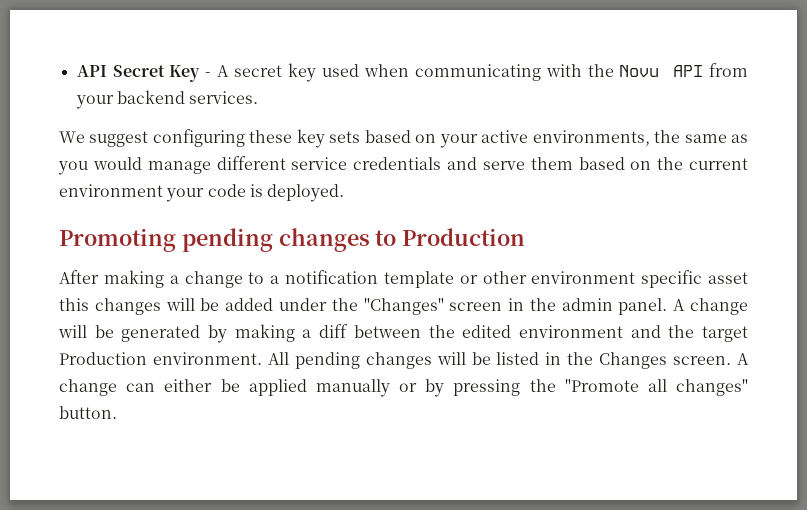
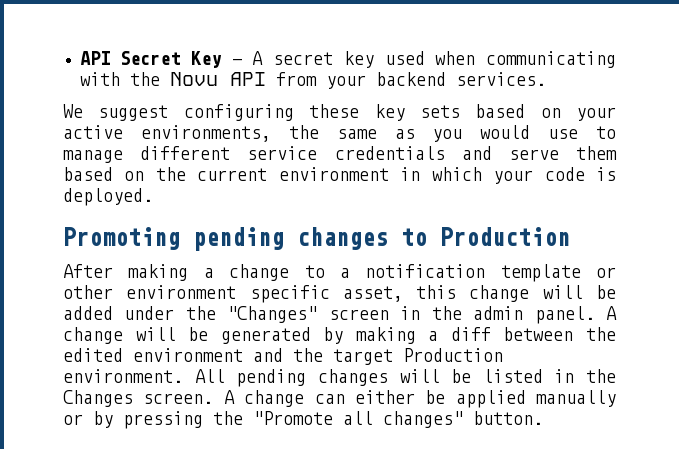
- We suggest configuring these key sets based on your active environments, the same as you would manage different service credentials and serve them based on the current environment your code is deployed.
+ We suggest configuring these key sets based on your active environments, the same as you would use to manage different service credentials and serve them based on the current environment in which your code is deployed.
- After making a change to a notification template or other environment specific asset this changes will be added under the "Changes" screen in the admin panel.
+ After making a change to a notification template or other environment specific asset, this change will be added under the "Changes" screen in the admin panel.

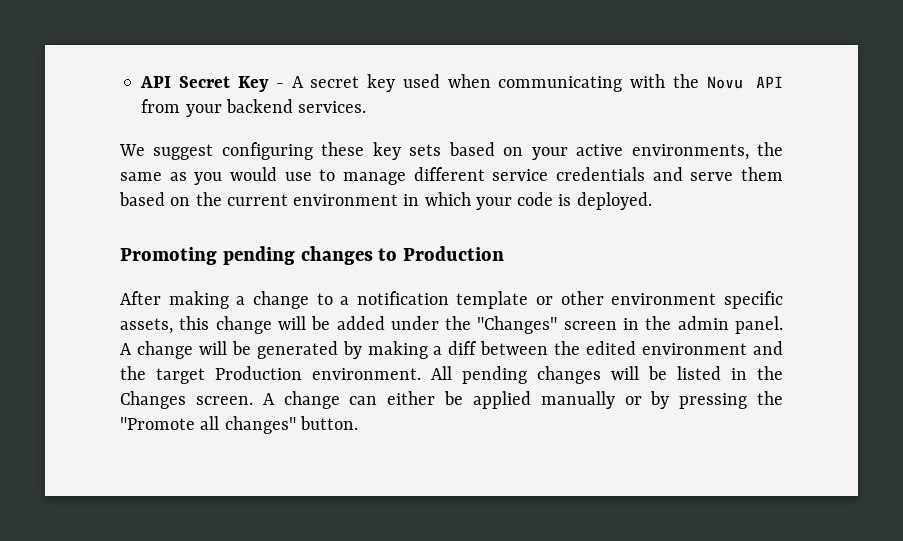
- After making a change to a notification template or other environment specific asset, this change will be added under the "Changes" screen in the admin panel.
+ After making a change to a notification template or other environment specific assets, this change will be added under the "Changes" screen in the admin panel.

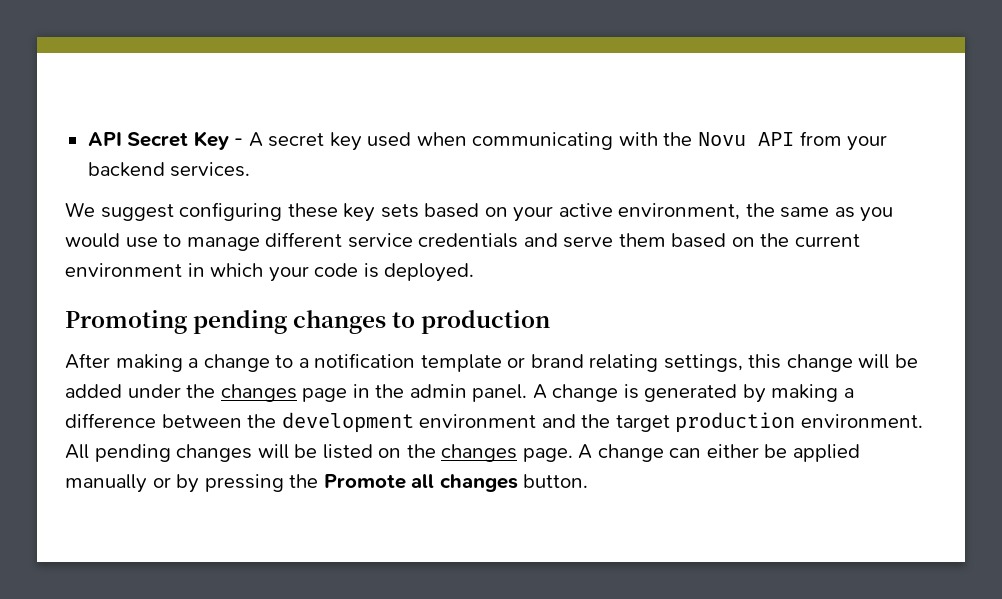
- We suggest configuring these key sets based on your active environments, the same as you would use to manage different service credentials and serve them based on the current environment in which your code is deployed.
+ We suggest configuring these key sets based on your active environment, the same as you would use to manage different service credentials and serve them based on the current environment in which your code is deployed.
- Promoting pending changes to Production
+ Promoting pending changes to production
- After making a change to a notification template or other environment specific assets, this change will be added under the "Changes" screen in the admin panel.
+ After making a change to a notification template or brand relating settings, this change will be added under the changes page in the admin panel.
- A change will be generated by making a diff between the edited environment and the target Production environment.
+ A change is generated by making a difference between the development environment and the target production environment.
- All pending changes will be listed in the Changes screen.
+ All pending changes will be listed on the changes page.
- A change can either be applied manually or by pressing the "Promote all changes" button.
+ A change can either be applied manually or by pressing the Promote all changes button.

